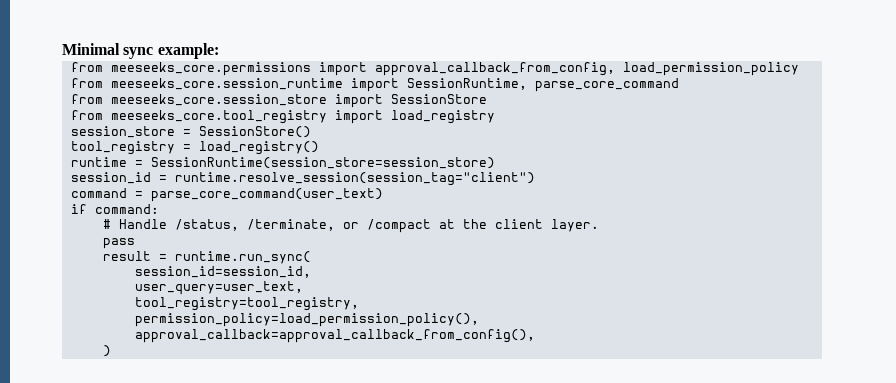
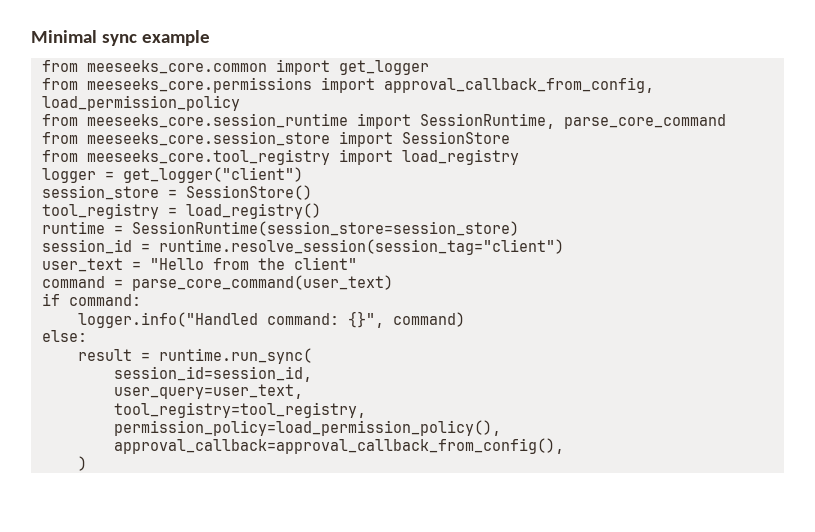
- Minimal sync example:
+ Minimal sync example
+ from meeseeks_core.common import get_logger
+ logger = get_logger("client")
+ user_text = "Hello from the client"
- # Handle /status, /terminate, or /compact at the client layer.
- pass
+ logger.info("Handled command: {}", command)
+ else:

